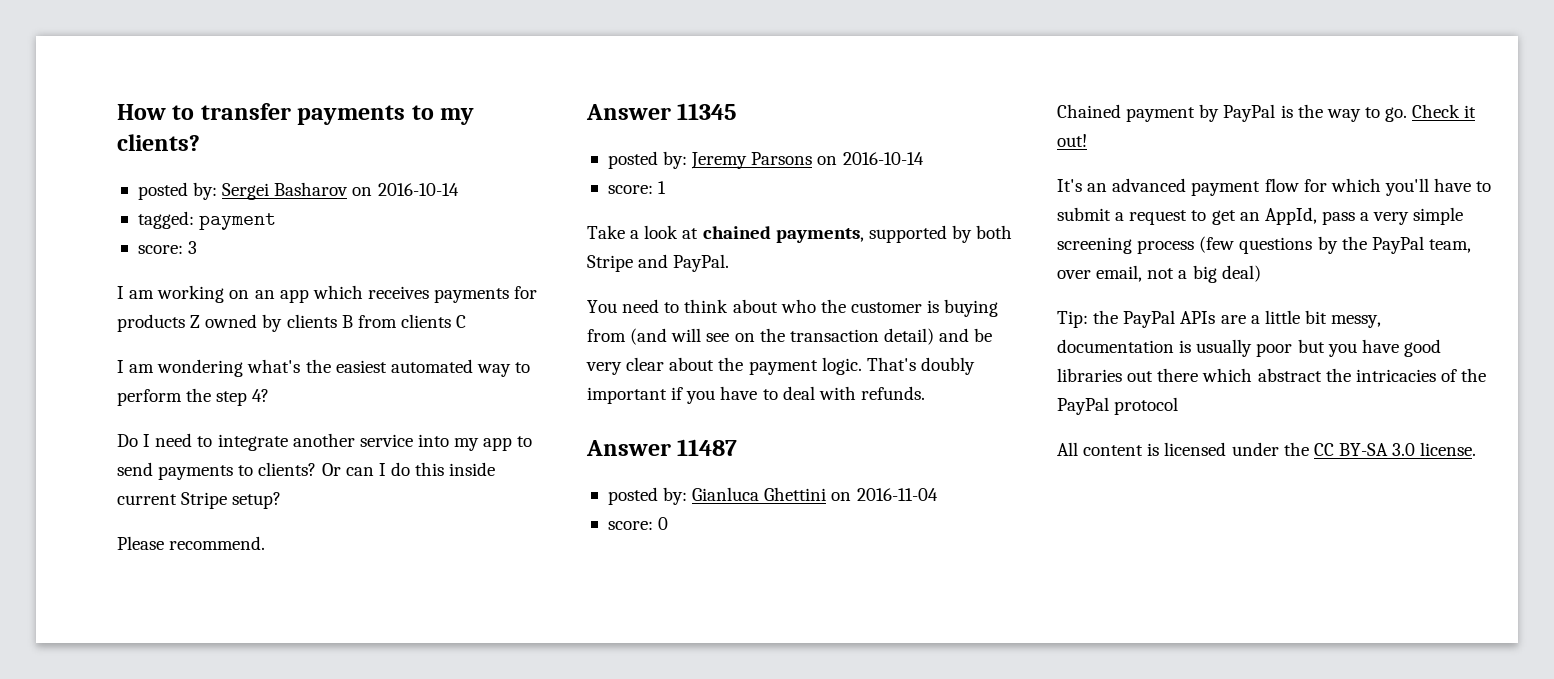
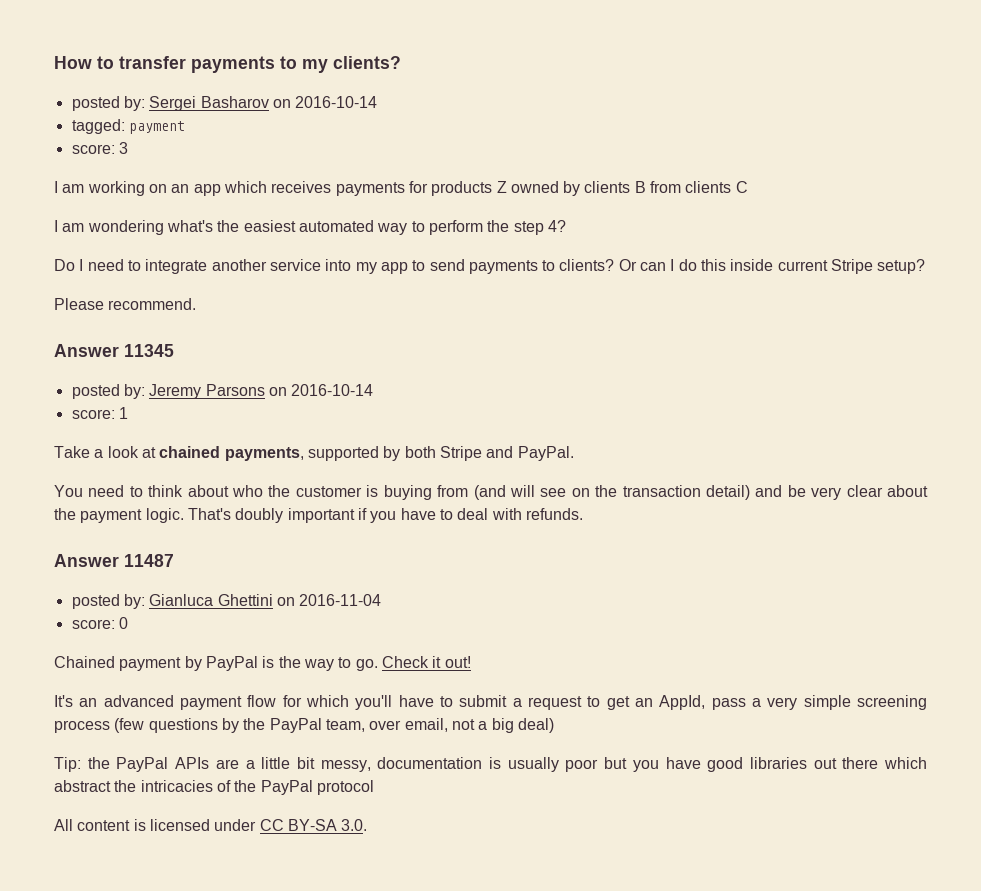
- All content is licensed under the CC BY-SA 3.0 license.
+ All content is licensed under CC BY-SA 3.0.

